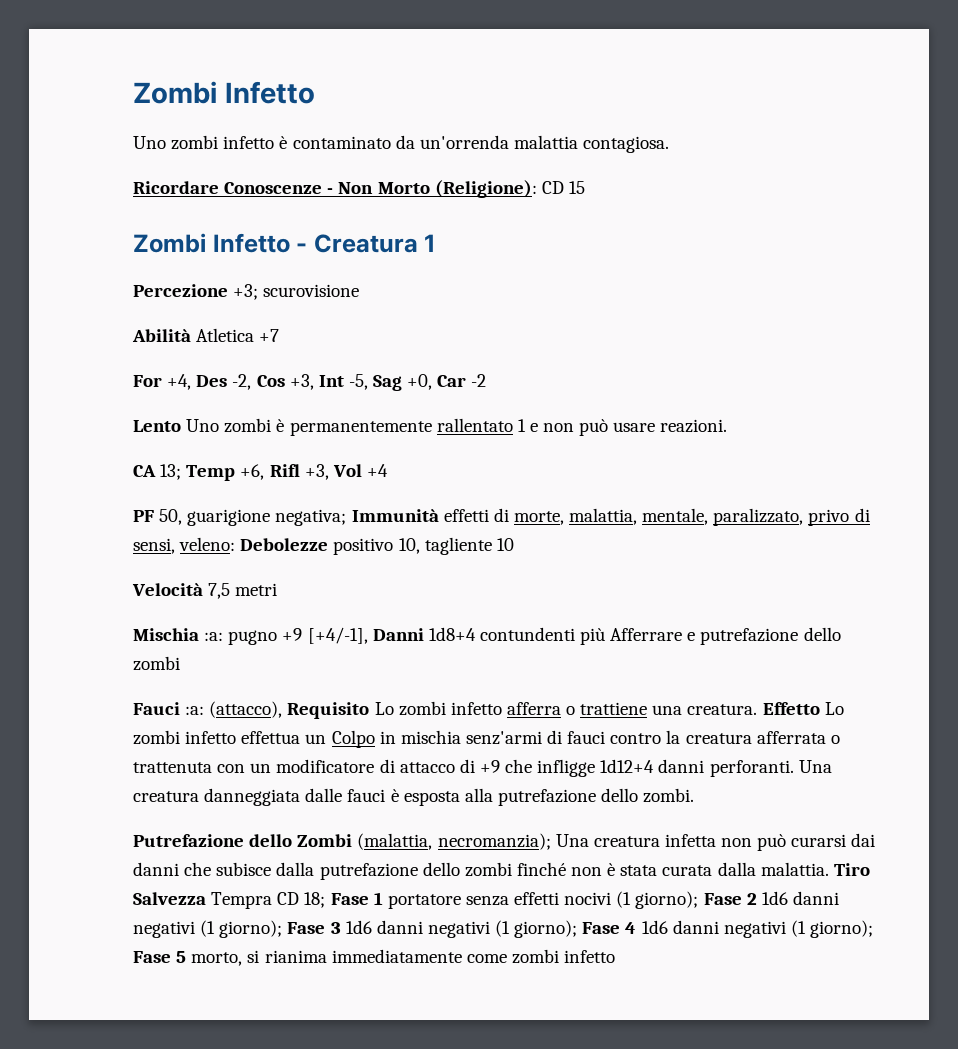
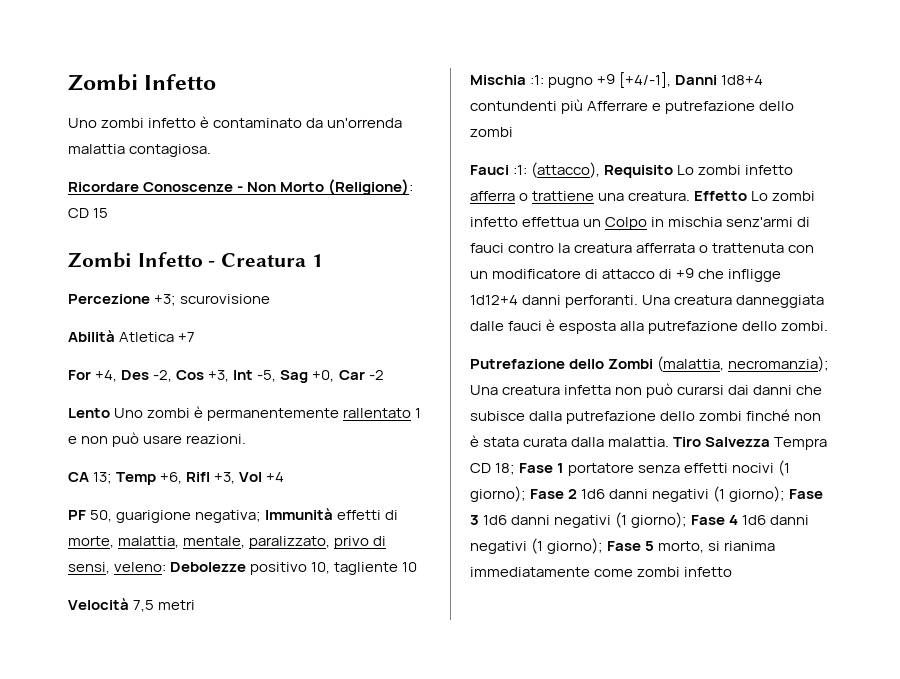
- Mischia :a: pugno +9 [+4/-1], Danni 1d8+4 contundenti più Afferrare e putrefazione dello zombi
+ Mischia :1: pugno +9 [+4/-1], Danni 1d8+4 contundenti più Afferrare e putrefazione dello zombi
- Fauci :a: (attacco), Requisito Lo zombi infetto afferra o trattiene una creatura.
+ Fauci :1: (attacco), Requisito Lo zombi infetto afferra o trattiene una creatura.

